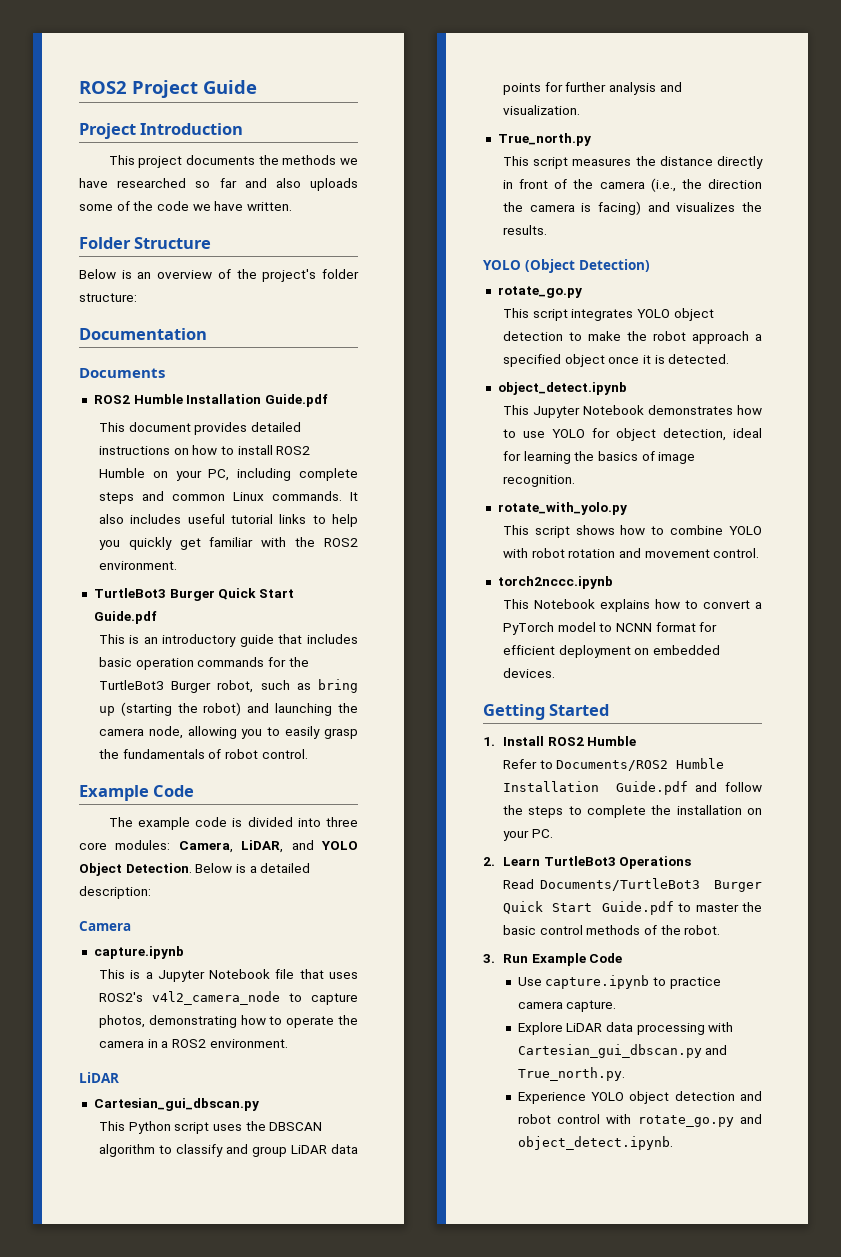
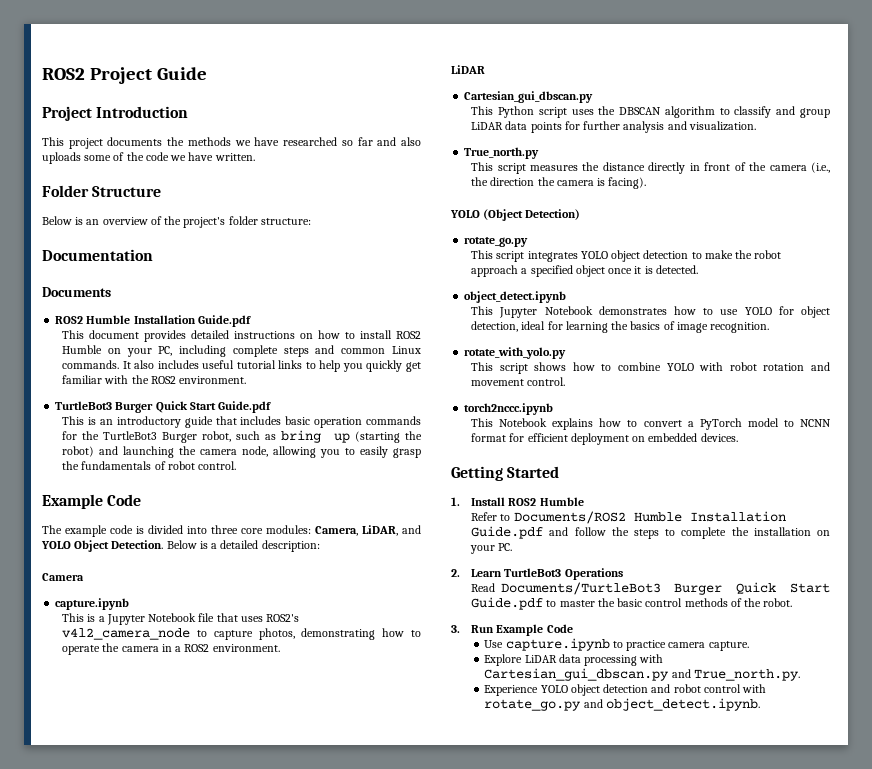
- This script measures the distance directly in front of the camera (i.e., the direction the camera is facing) and visualizes the results.
+ This script measures the distance directly in front of the camera (i.e., the direction the camera is facing).

